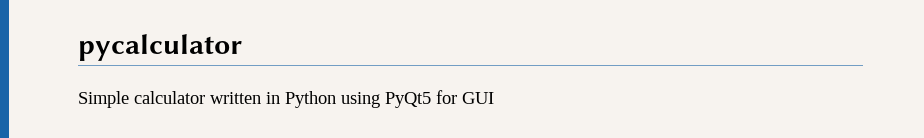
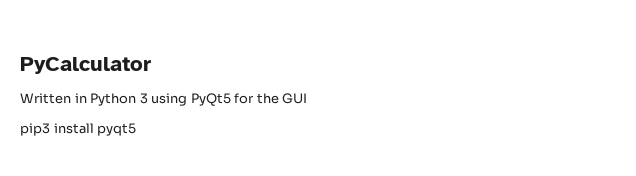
- pycalculator
- Simple calculator written in Python using PyQt5 for GUI
+ PyCalculator
+ Written in Python 3 using PyQt5 for the GUI
+ pip3 install pyqt5

